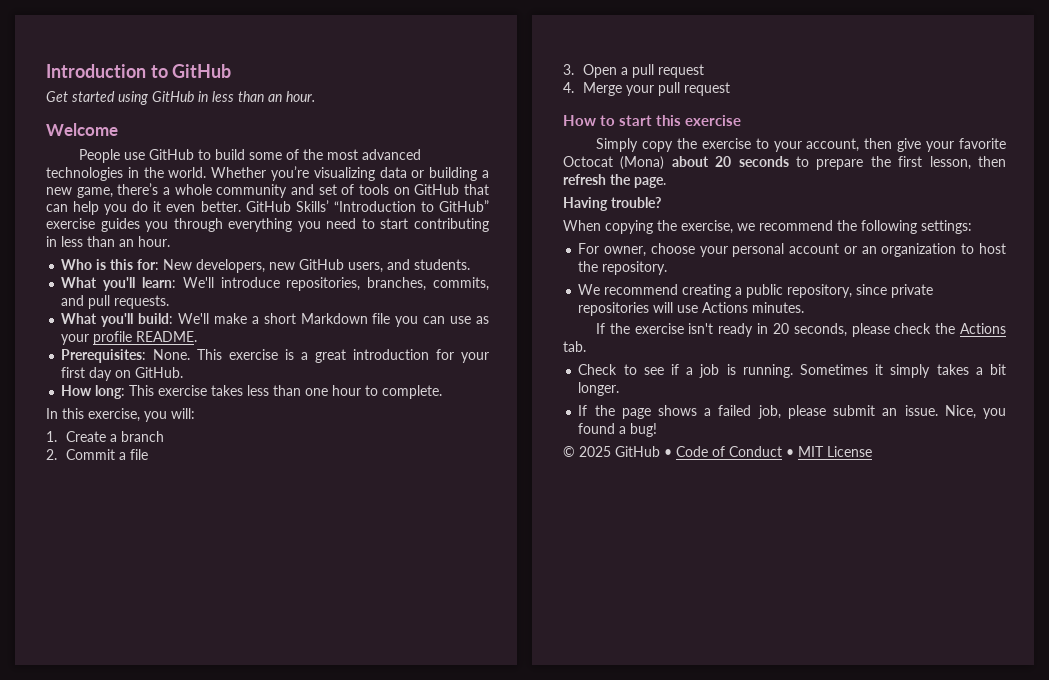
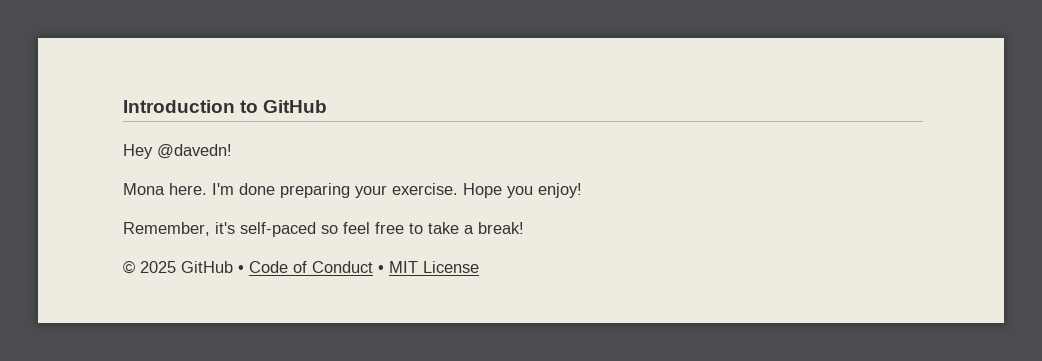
- Get started using GitHub in less than an hour.
- Welcome
- People use GitHub to build some of the most advanced technologies in the world. Whether you’re visualizing data or building a new game, there’s a whole community and set of tools on GitHub that can help you do it even better. GitHub Skills’ “Introduction to GitHub” exercise guides you through everything you need to start contributing in less than an hour.
- Who is this for: New developers, new GitHub users, and students.
- What you'll learn: We'll introduce repositories, branches, commits, and pull requests.
- What you'll build: We'll make a short Markdown file you can use as your profile README.
- Prerequisites: None. This exercise is a great introduction for your first day on GitHub.
- How long: This exercise takes less than one hour to complete.
- In this exercise, you will:
- 1. Create a branch
- 2. Commit a file
- 3. Open a pull request
- 4. Merge your pull request
- How to start this exercise
- Simply copy the exercise to your account, then give your favorite Octocat (Mona) about 20 seconds to prepare the first lesson, then refresh the page.
- Having trouble?
- When copying the exercise, we recommend the following settings:
- For owner, choose your personal account or an organization to host the repository.
- We recommend creating a public repository, since private repositories will use Actions minutes.
- If the exercise isn't ready in 20 seconds, please check the Actions tab.
- Check to see if a job is running. Sometimes it simply takes a bit longer.
- If the page shows a failed job, please submit an issue. Nice, you found a bug!
+ Hey @davedn!
+ Mona here. I'm done preparing your exercise. Hope you enjoy!
+ Remember, it's self-paced so feel free to take a break!

